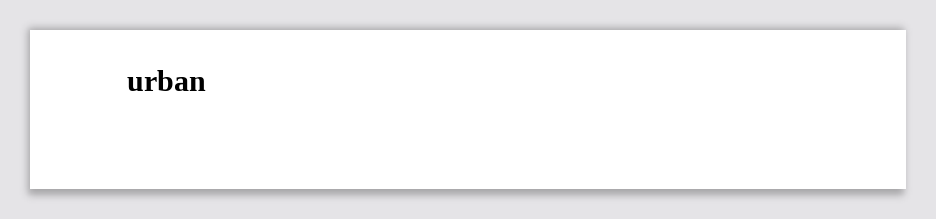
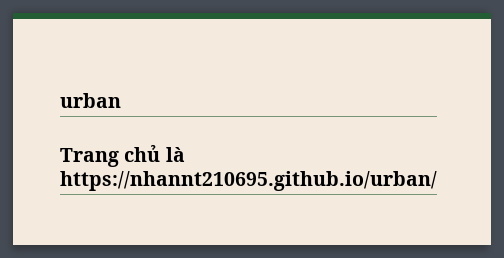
+ Trang chủ là https://nhannt210695.github.io/urban/

